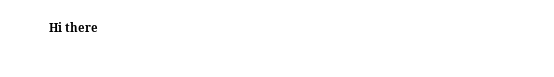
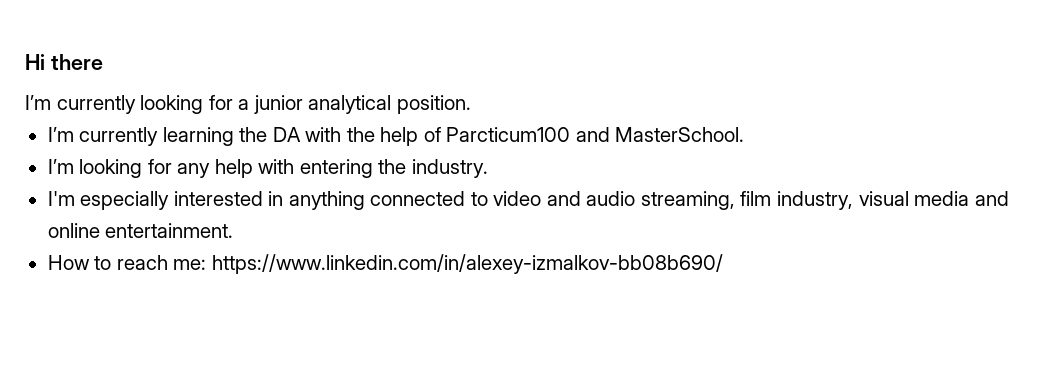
+ I’m currently looking for a junior analytical position.
+ I’m currently learning the DA with the help of Parcticum100 and MasterSchool.
+ I’m looking for any help with entering the industry.
+ I'm especially interested in anything connected to video and audio streaming, film industry, visual media and online entertainment.
+ How to reach me: https://www.linkedin.com/in/alexey-izmalkov-bb08b690/

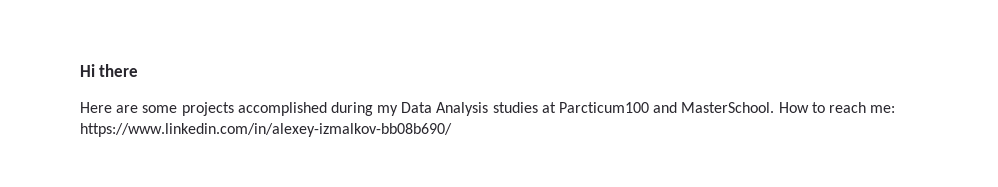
- I’m currently looking for a junior analytical position.
- I’m currently learning the DA with the help of Parcticum100 and MasterSchool.
- I’m looking for any help with entering the industry.
- I'm especially interested in anything connected to video and audio streaming, film industry, visual media and online entertainment.
- How to reach me: https://www.linkedin.com/in/alexey-izmalkov-bb08b690/
+ Here are some projects accomplished during my Data Analysis studies at Parcticum100 and MasterSchool. How to reach me: https://www.linkedin.com/in/alexey-izmalkov-bb08b690/

